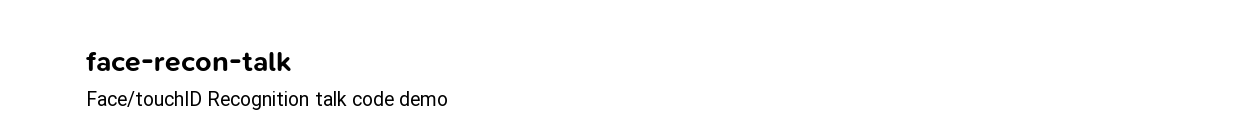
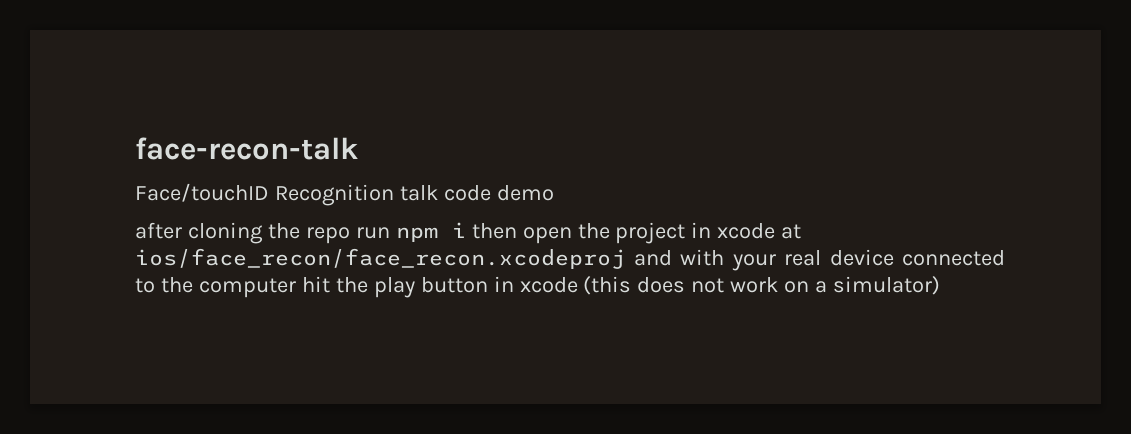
+ after cloning the repo run npm i then open the project in xcode at ios/face_recon/face_recon.xcodeproj and with your real device connected to the computer hit the play button in xcode (this does not work on a simulator)

